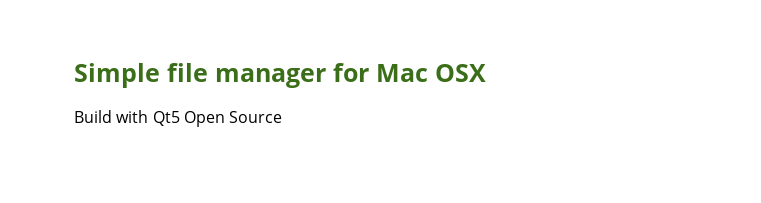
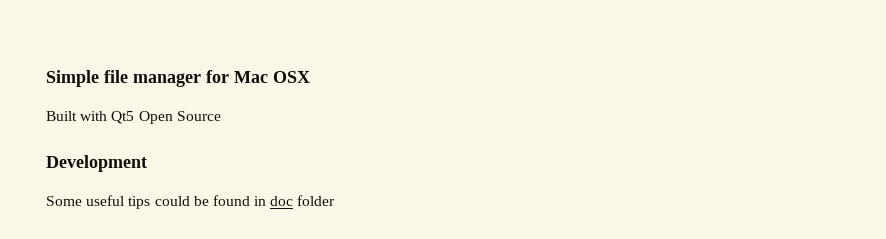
- Build with Qt5 Open Source
+ Built with Qt5 Open Source
+ Development
+ Some useful tips could be found in doc folder

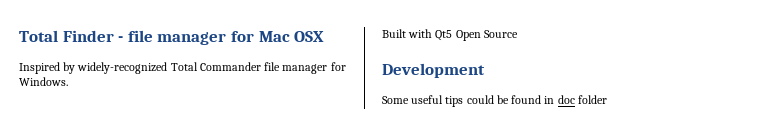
- Simple file manager for Mac OSX
+ Total Finder - file manager for Mac OSX
+ Inspired by widely-recognized Total Commander file manager for Windows.

